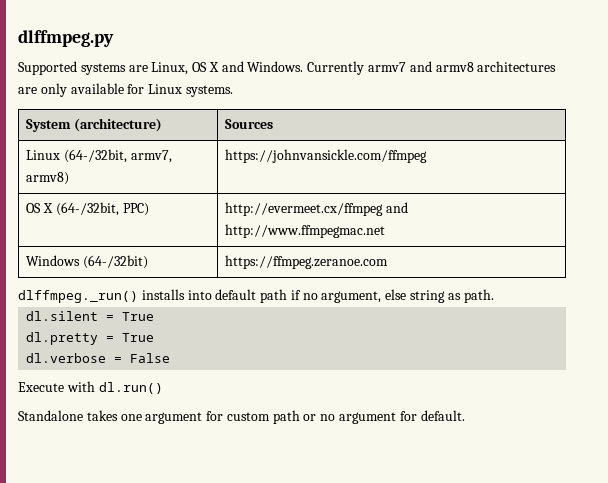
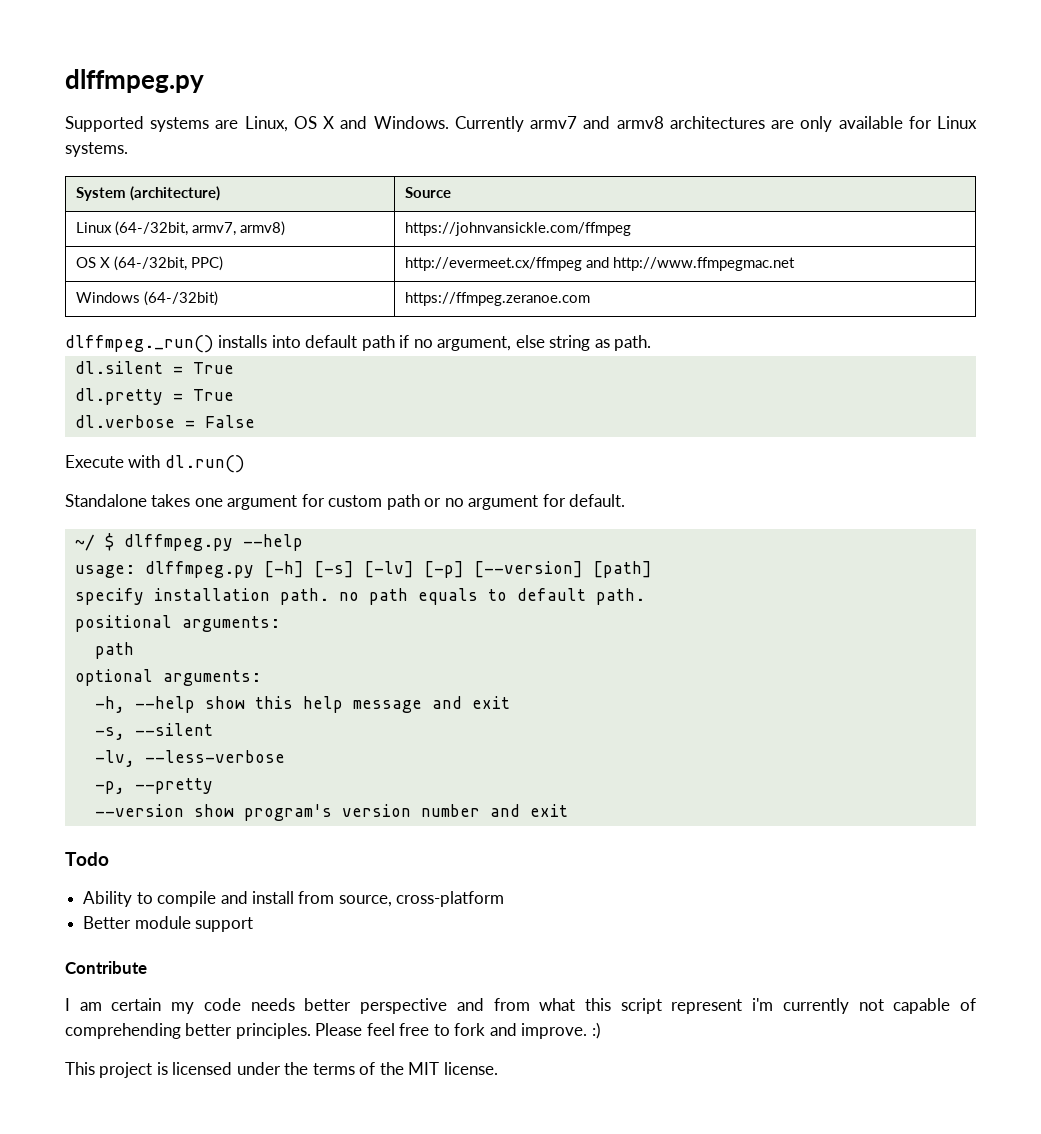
- System (architecture) | Sources
+ System (architecture) | Source
+ ~/ $ dlffmpeg.py --help
+ usage: dlffmpeg.py [-h] [-s] [-lv] [-p] [--version] [path]
+ specify installation path. no path equals to default path.
+ positional arguments:
+ path
+ optional arguments:
+ -h, --help show this help message and exit
+ -s, --silent
+ -lv, --less-verbose
+ -p, --pretty
+ --version show program's version number and exit
+ Todo
+ Ability to compile and install from source, cross-platform
+ Better module support
+ Contribute
+ I am certain my code needs better perspective and from what this script represent i'm currently not capable of comprehending better principles. Please feel free to fork and improve. :)
+ This project is licensed under the terms of the MIT license.

